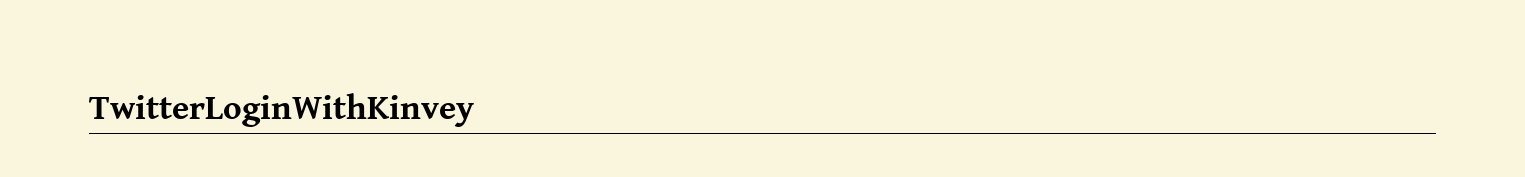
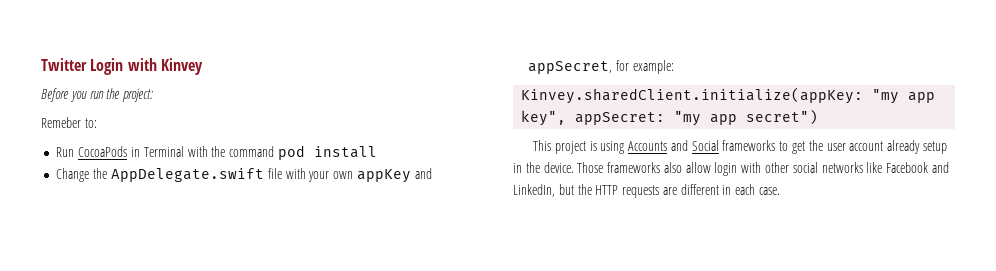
- TwitterLoginWithKinvey
+ Twitter Login with Kinvey
+ Before you run the project:
+ Remeber to:
+ Run CocoaPods in Terminal with the command pod install
+ Change the AppDelegate.swift file with your own appKey and appSecret, for example:
+ Kinvey.sharedClient.initialize(appKey: "my app key", appSecret: "my app secret")
+ This project is using Accounts and Social frameworks to get the user account already setup in the device. Those frameworks also allow login with other social networks like Facebook and LinkedIn, but the HTTP requests are different in each case.

